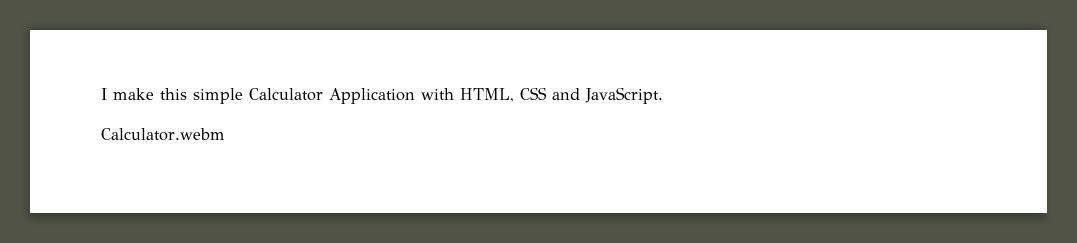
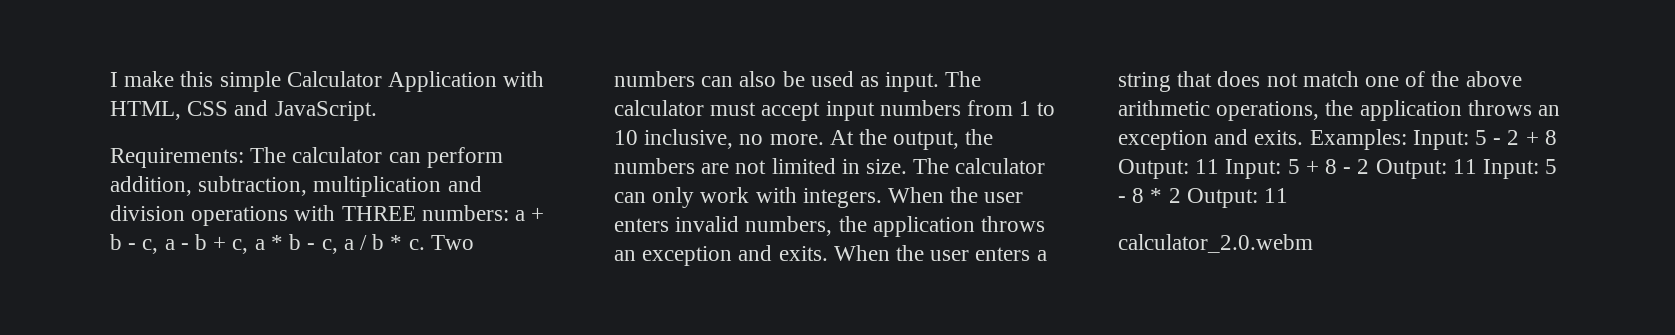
- Calculator.webm
+ Requirements: The calculator can perform addition, subtraction, multiplication and division operations with THREE numbers: a + b - c, a - b + c, a * b - c, a / b * c. Two numbers can also be used as input. The calculator must accept input numbers from 1 to 10 inclusive, no more. At the output, the numbers are not limited in size. The calculator can only work with integers. When the user enters invalid numbers, the application throws an exception and exits. When the user enters a string that does not match one of the above arithmetic operations, the application throws an exception and exits. Examples: Input: 5 - 2 + 8 Output: 11 Input: 5 + 8 - 2 Output: 11 Input: 5 - 8 * 2 Output: 11
+ calculator_2.0.webm

